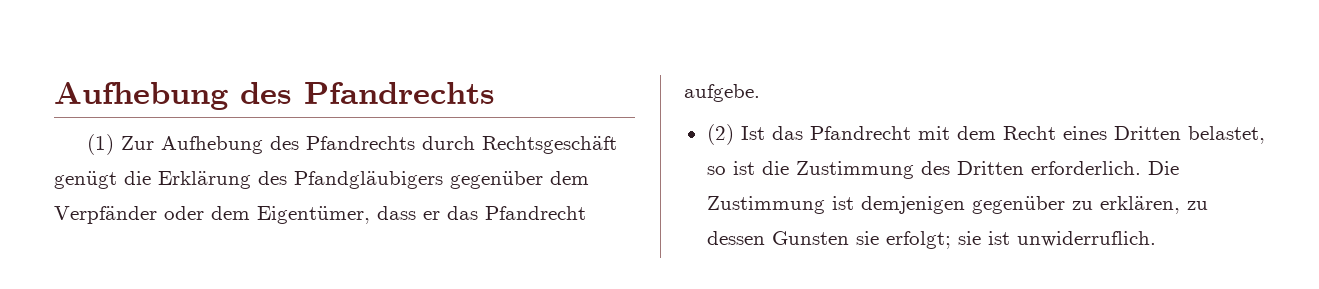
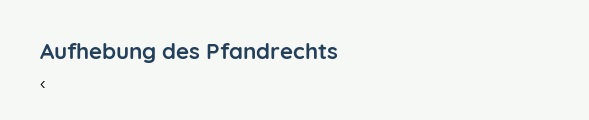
- (1) Zur Aufhebung des Pfandrechts durch Rechtsgeschäft genügt die Erklärung des Pfandgläubigers gegenüber dem Verpfänder oder dem Eigentümer, dass er das Pfandrecht aufgebe.
- (2) Ist das Pfandrecht mit dem Recht eines Dritten belastet, so ist die Zustimmung des Dritten erforderlich. Die Zustimmung ist demjenigen gegenüber zu erklären, zu dessen Gunsten sie erfolgt; sie ist unwiderruflich.
+ <

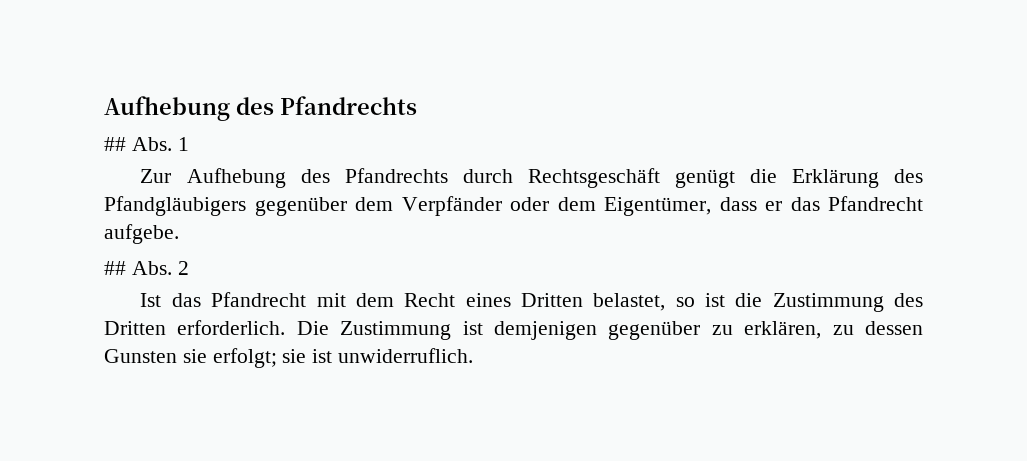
- <
+ ## Abs. 1
+ Zur Aufhebung des Pfandrechts durch Rechtsgeschäft genügt die Erklärung des Pfandgläubigers gegenüber dem Verpfänder oder dem Eigentümer, dass er das Pfandrecht aufgebe.
+ ## Abs. 2
+ Ist das Pfandrecht mit dem Recht eines Dritten belastet, so ist die Zustimmung des Dritten erforderlich. Die Zustimmung ist demjenigen gegenüber zu erklären, zu dessen Gunsten sie erfolgt; sie ist unwiderruflich.

